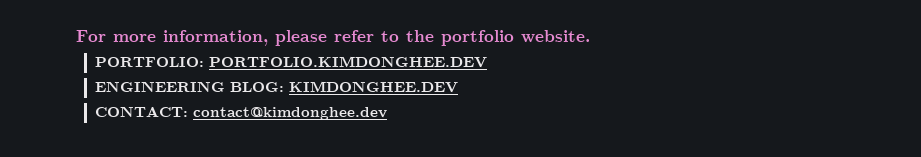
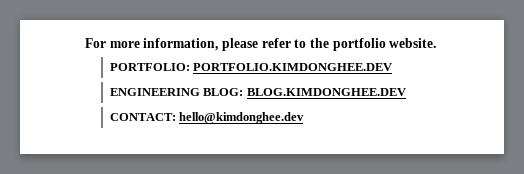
- ENGINEERING BLOG: KIMDONGHEE.DEV
+ ENGINEERING BLOG: BLOG.KIMDONGHEE.DEV
- CONTACT: contact@kimdonghee.dev
+ CONTACT: hello@kimdonghee.dev

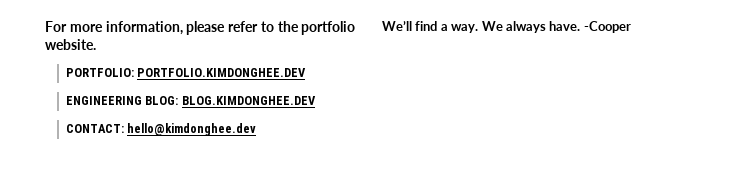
+ We’ll find a way. We always have. -Cooper

